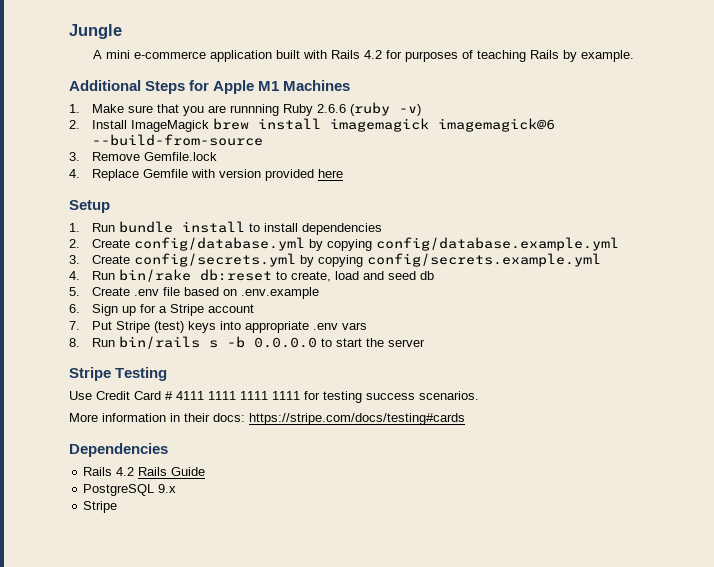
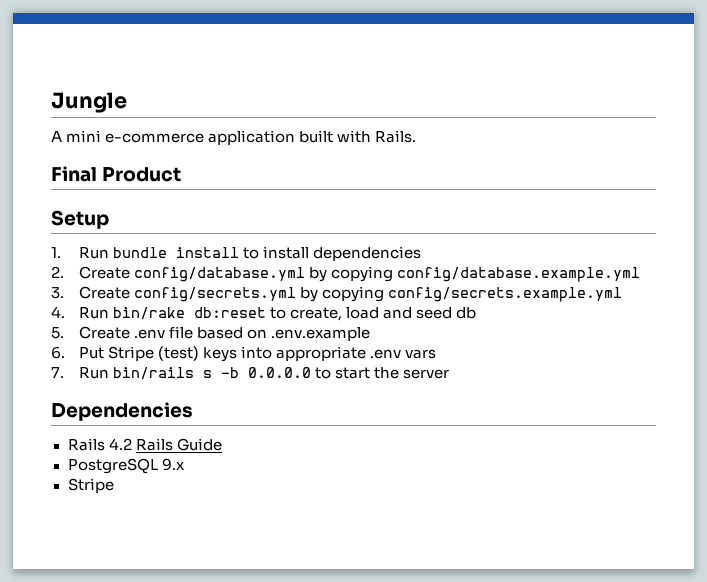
- A mini e-commerce application built with Rails 4.2 for purposes of teaching Rails by example.
- Additional Steps for Apple M1 Machines
- 1. Make sure that you are runnning Ruby 2.6.6 (ruby -v)
- 2. Install ImageMagick brew install imagemagick imagemagick@6 --build-from-source
- 3. Remove Gemfile.lock
- 4. Replace Gemfile with version provided here
+ A mini e-commerce application built with Rails.
+ Final Product
- 6. Sign up for a Stripe account
- 7. Put Stripe (test) keys into appropriate .env vars
+ 6. Put Stripe (test) keys into appropriate .env vars
- 8. Run bin/rails s -b 0.0.0.0 to start the server
+ 7. Run bin/rails s -b 0.0.0.0 to start the server
- Stripe Testing
- Use Credit Card # 4111 1111 1111 1111 for testing success scenarios.
- More information in their docs: https://stripe.com/docs/testing#cards

